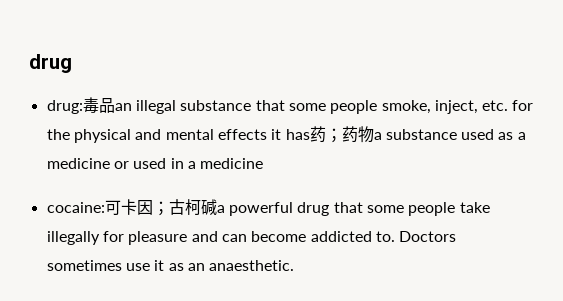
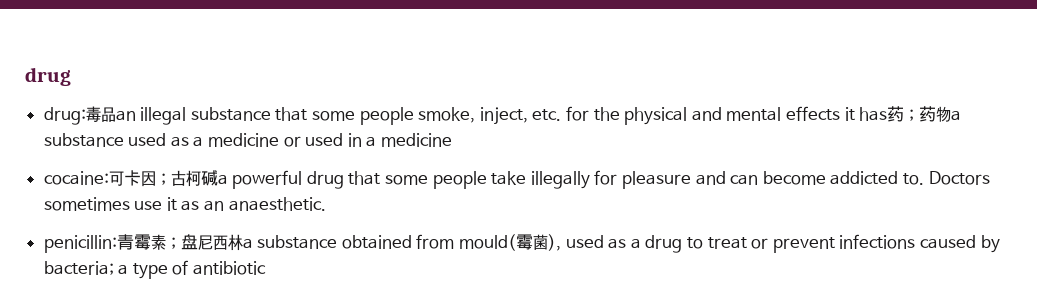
+ penicillin:青霉素；盘尼西林a substance obtained from mould(霉菌), used as a drug to treat or prevent infections caused by bacteria; a type of antibiotic

